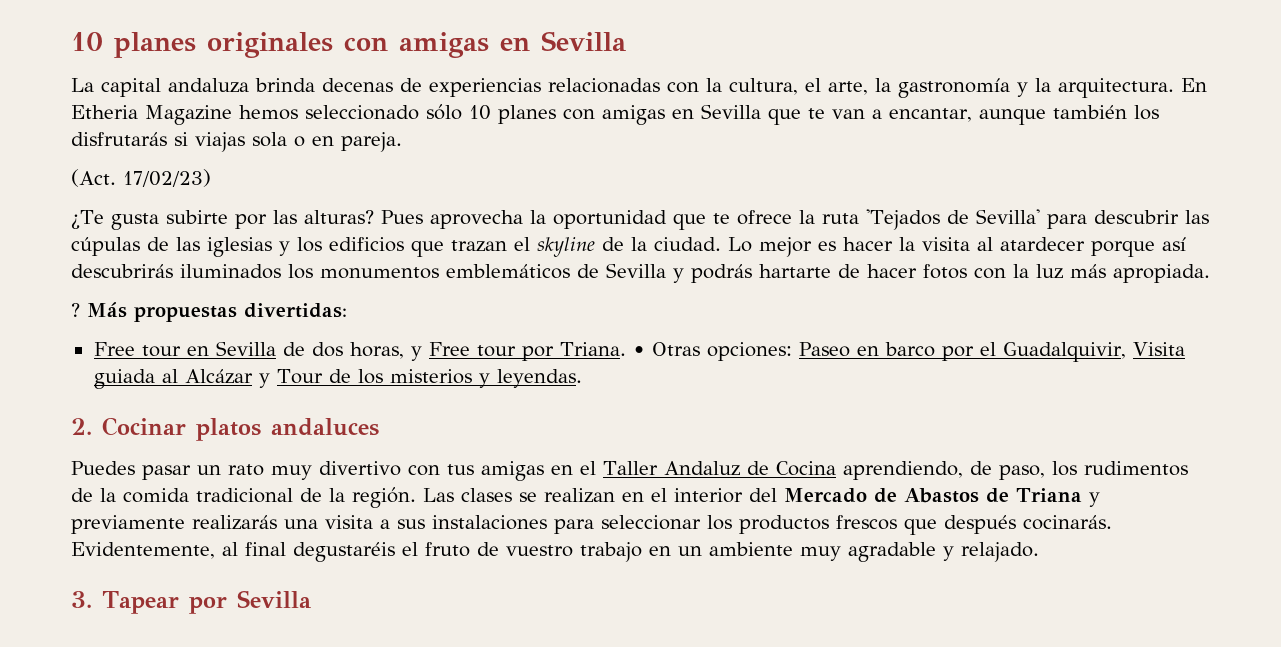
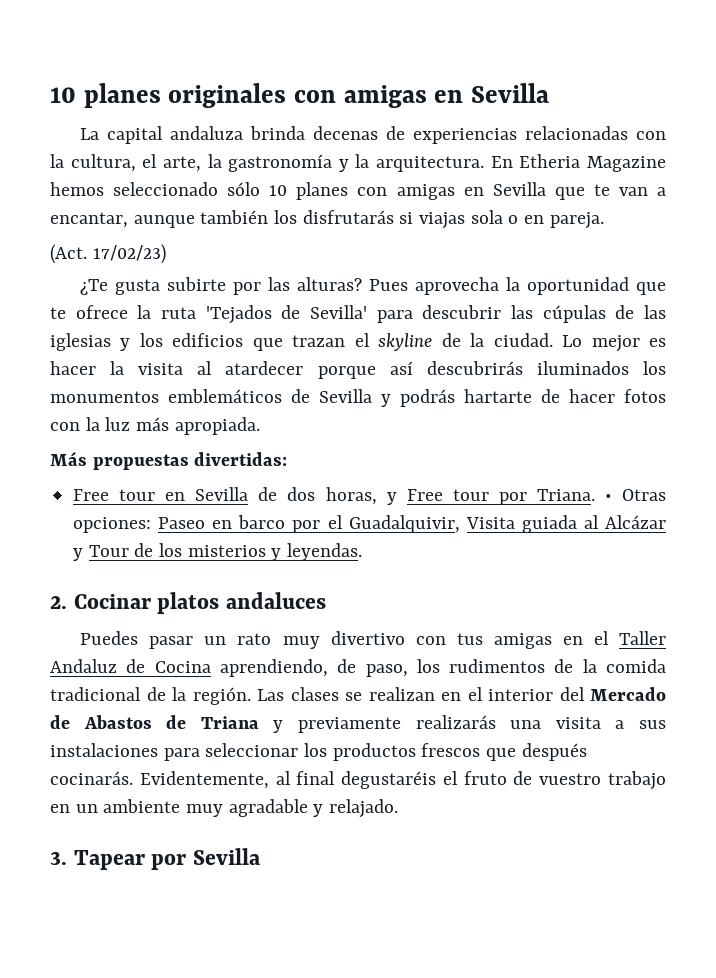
- ?

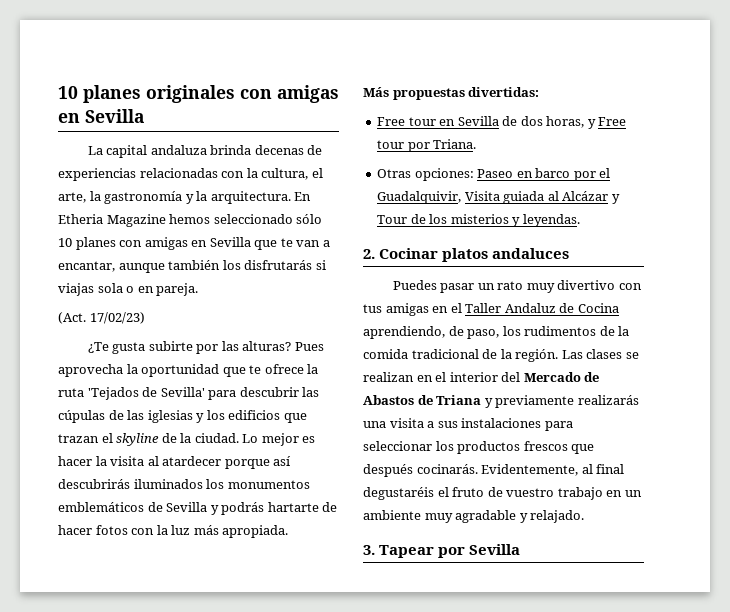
- Free tour en Sevilla de dos horas, y Free tour por Triana. • Otras opciones: Paseo en barco por el Guadalquivir, Visita guiada al Alcázar y Tour de los misterios y leyendas.
+ Free tour en Sevilla de dos horas, y Free tour por Triana.
+ Otras opciones: Paseo en barco por el Guadalquivir, Visita guiada al Alcázar y Tour de los misterios y leyendas.

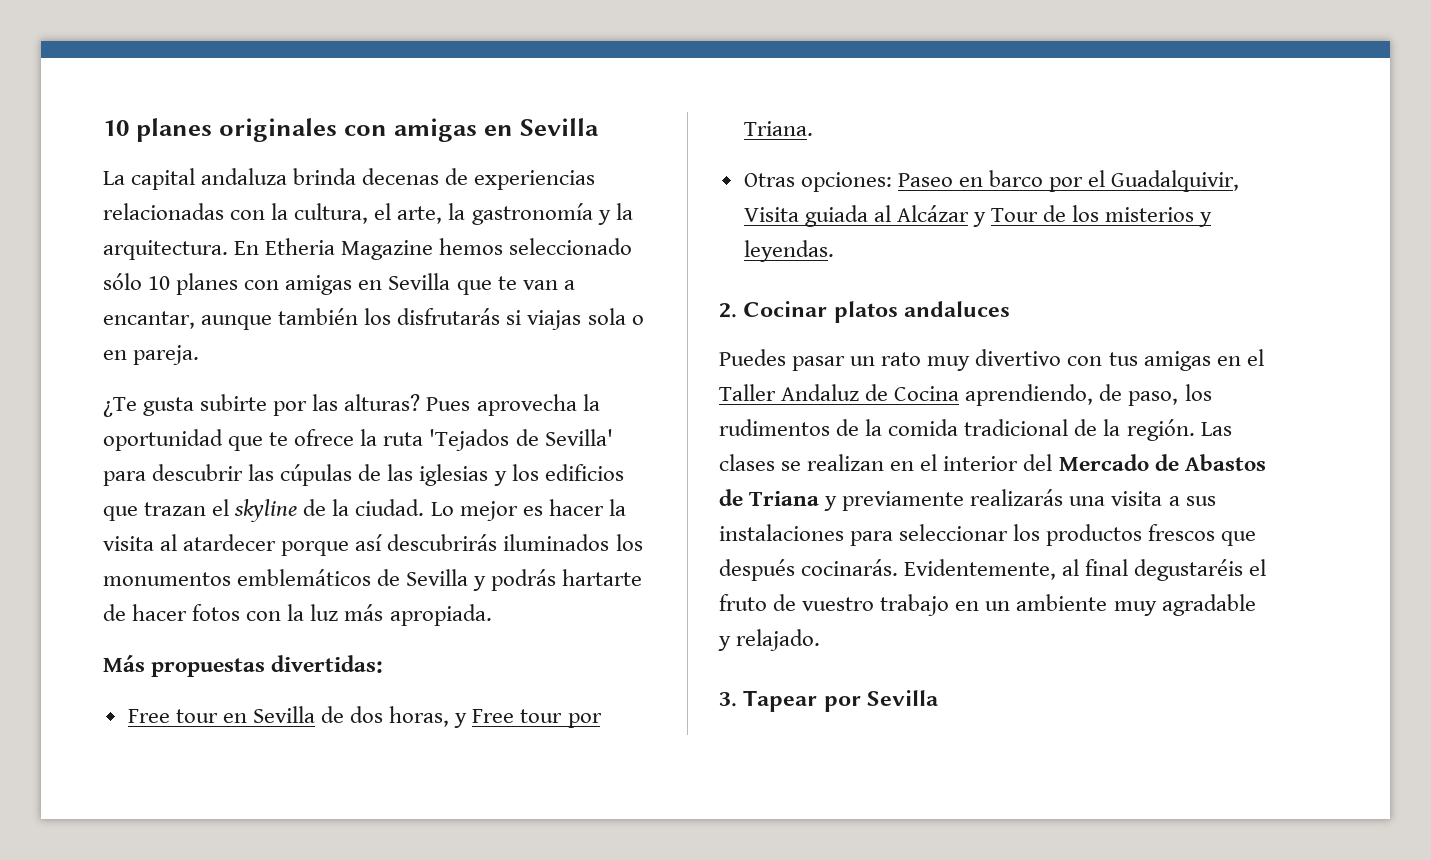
- (Act. 17/02/23)

